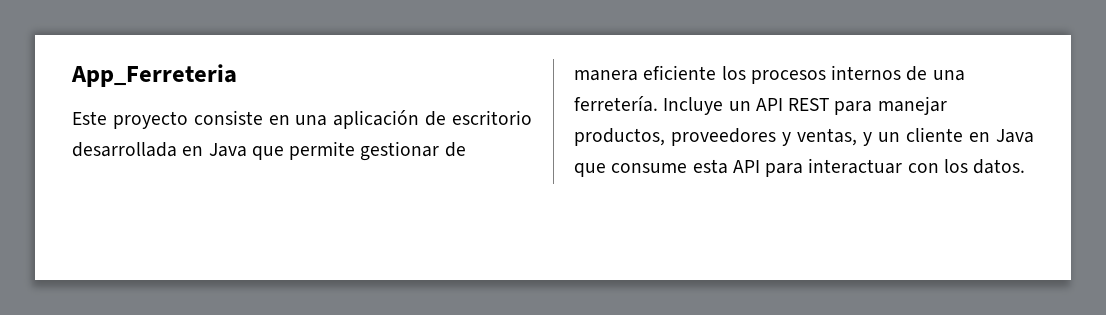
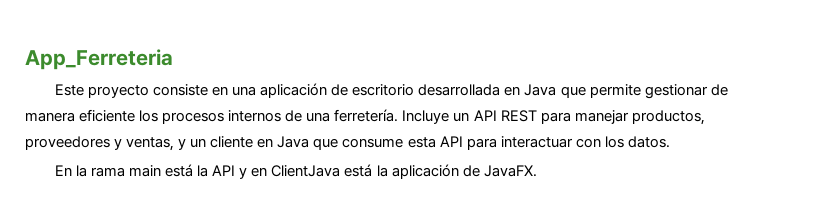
+ En la rama main está la API y en ClientJava está la aplicación de JavaFX.

